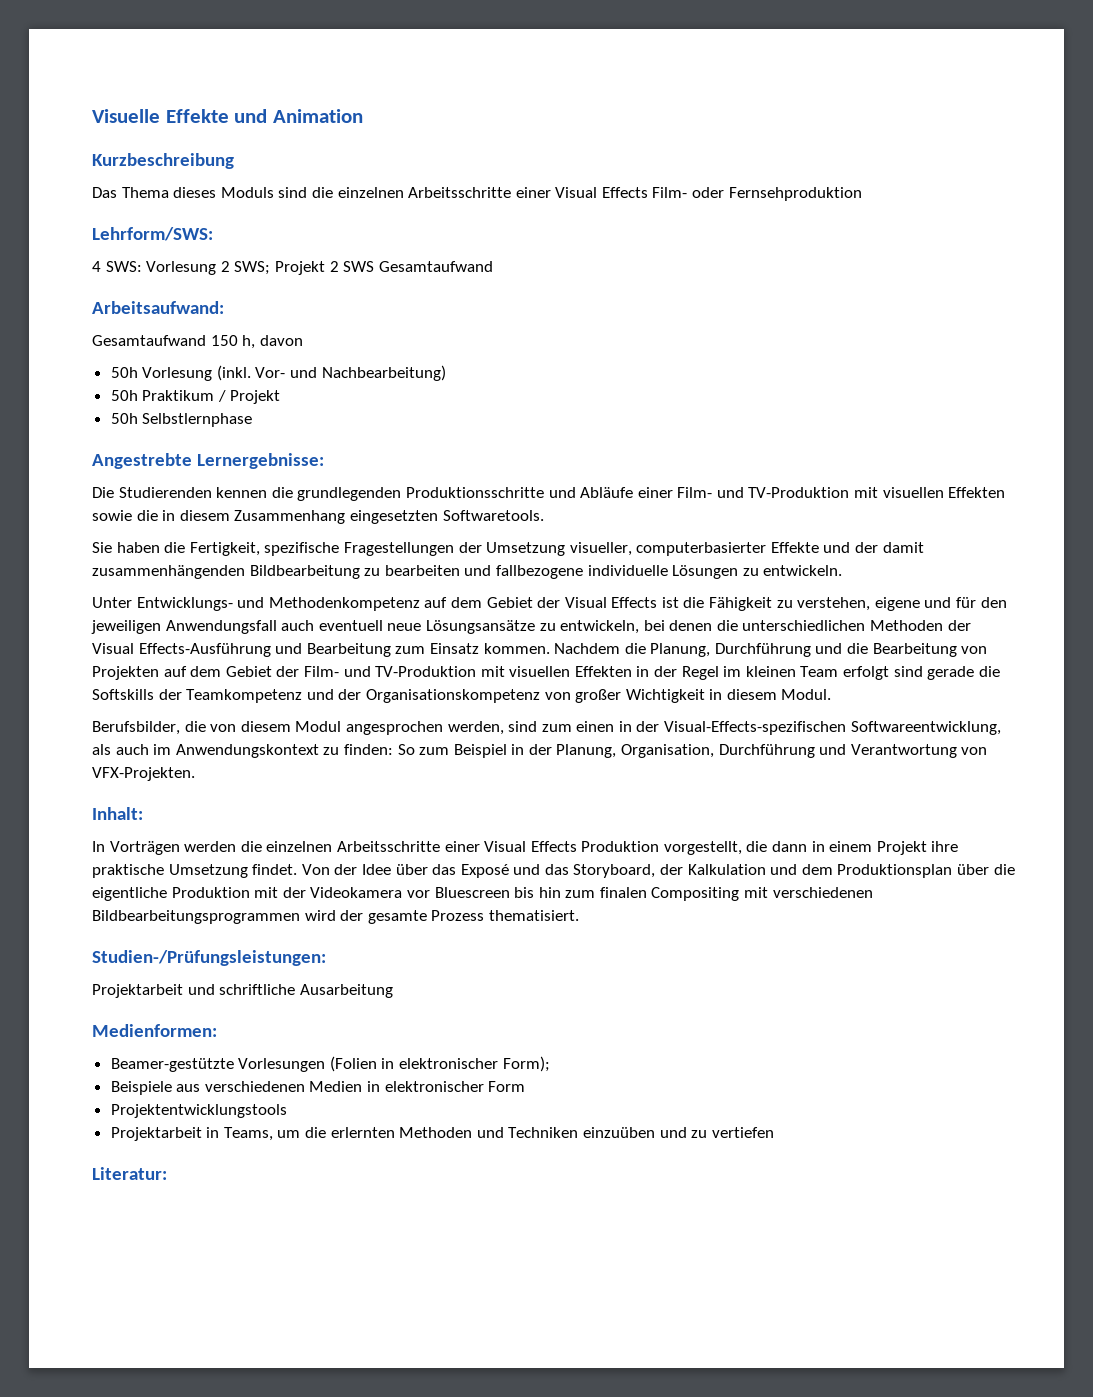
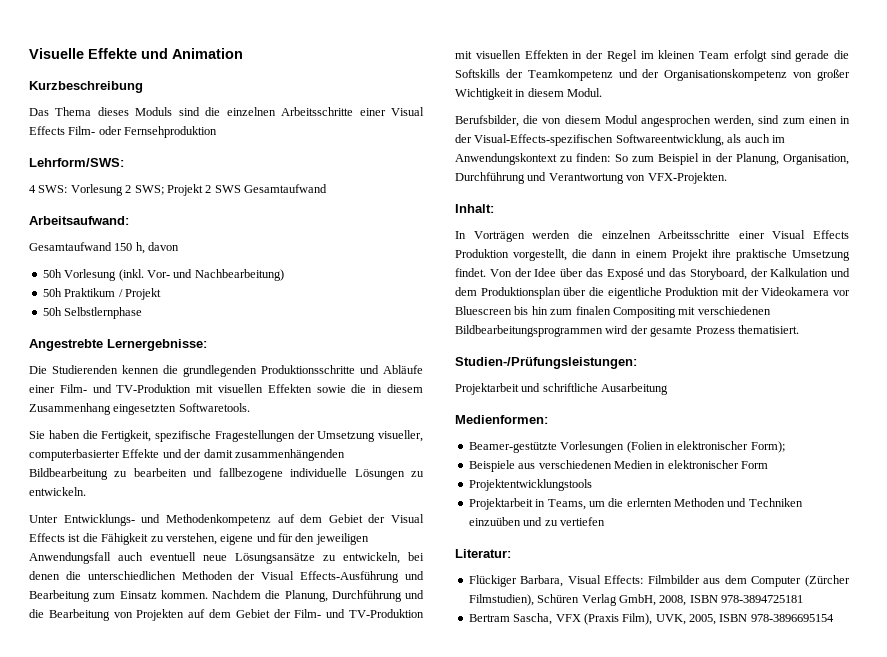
+ Flückiger Barbara, Visual Effects: Filmbilder aus dem Computer (Zürcher Filmstudien), Schüren Verlag GmbH, 2008, ISBN 978-3894725181
+ Bertram Sascha, VFX (Praxis Film), UVK, 2005, ISBN 978-3896695154

